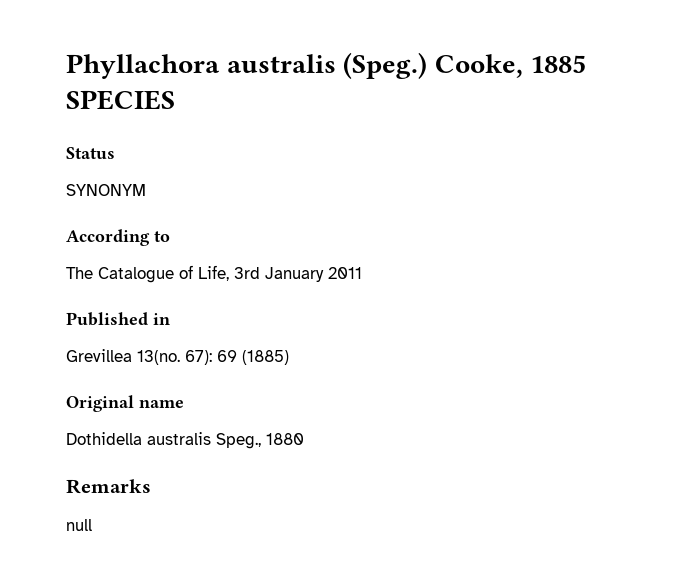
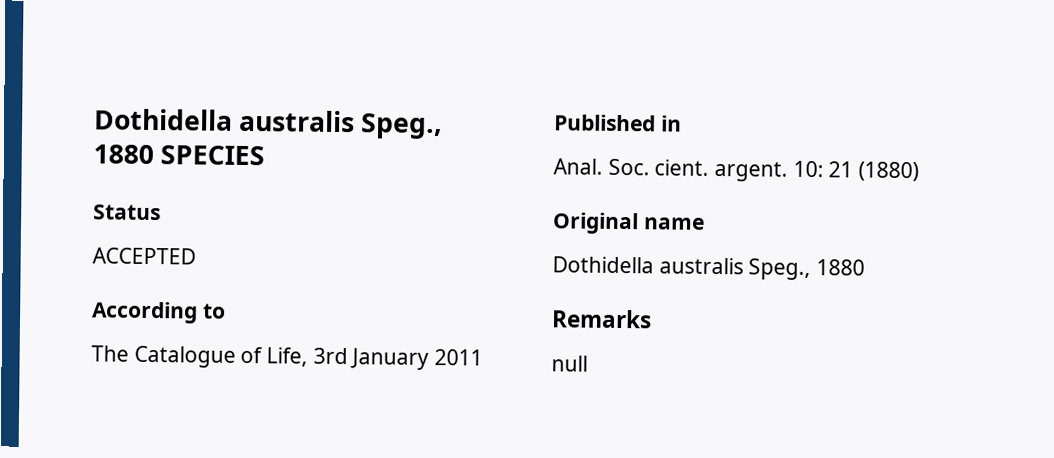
- Phyllachora australis (Speg.) Cooke, 1885 SPECIES
+ Dothidella australis Speg., 1880 SPECIES
- SYNONYM
+ ACCEPTED
- Grevillea 13(no. 67): 69 (1885)
+ Anal. Soc. cient. argent. 10: 21 (1880)

